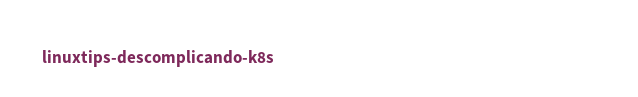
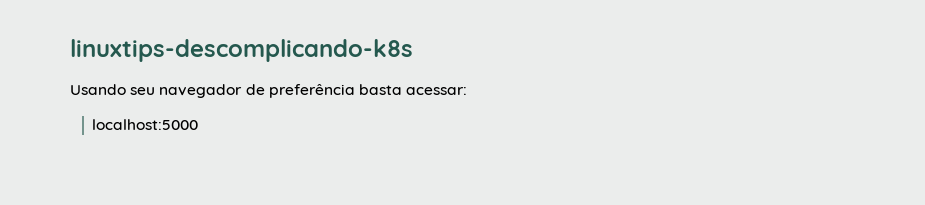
+ Usando seu navegador de preferência basta acessar:
+ localhost:5000

